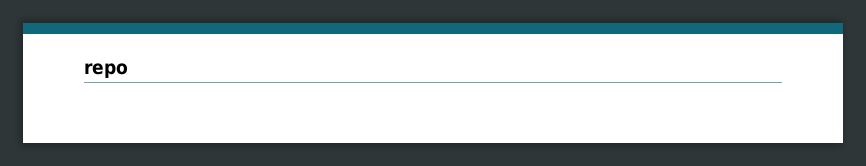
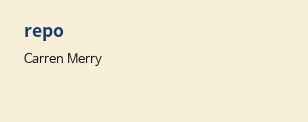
+ Carren Merry

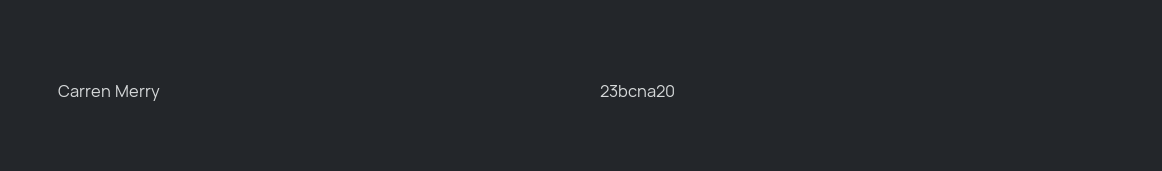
- repo
+ 23bcna20

